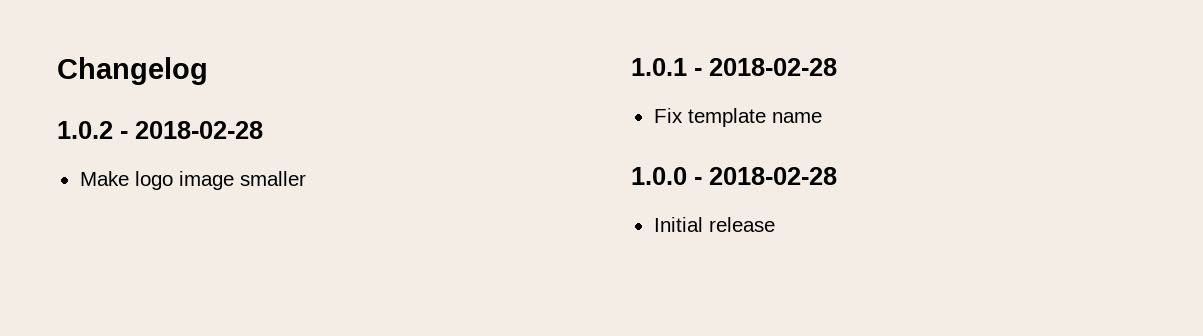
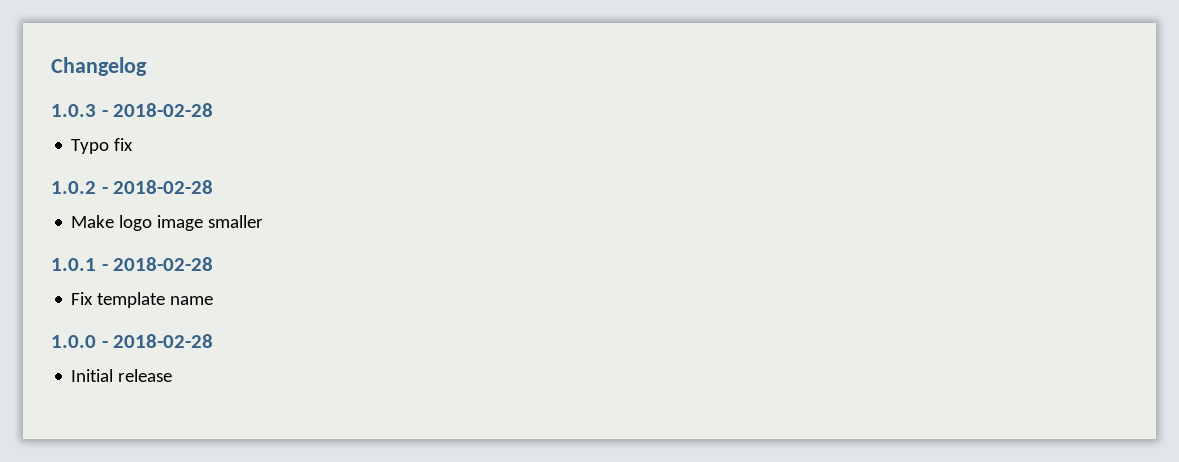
+ 1.0.3 - 2018-02-28
+ Typo fix

